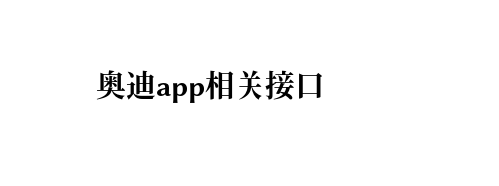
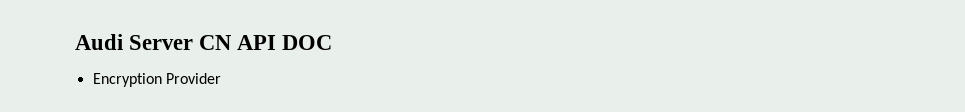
- 奥迪app相关接口
+ Audi Server CN API DOC
+ Encryption Provider

